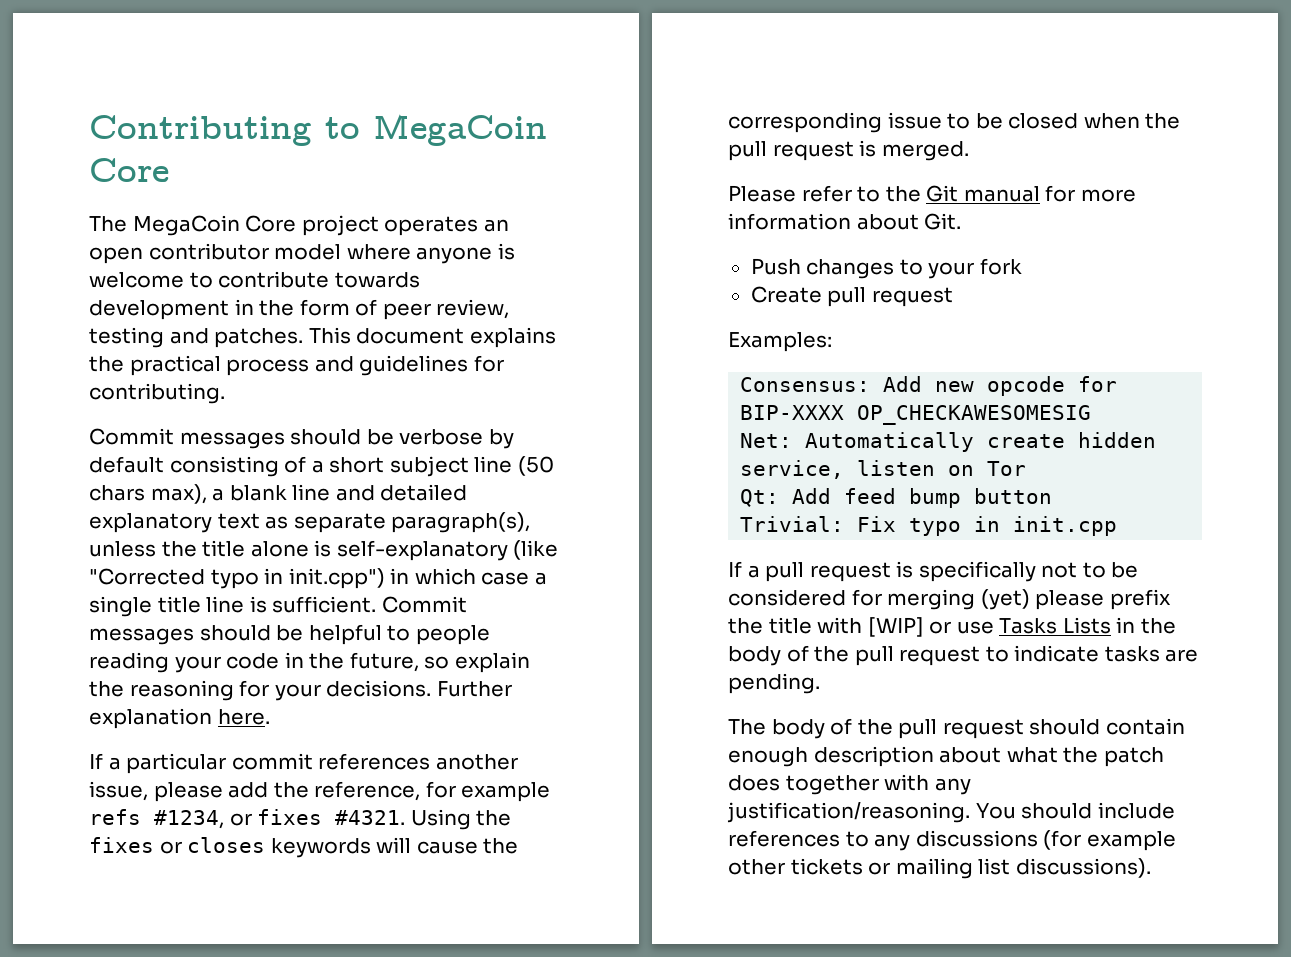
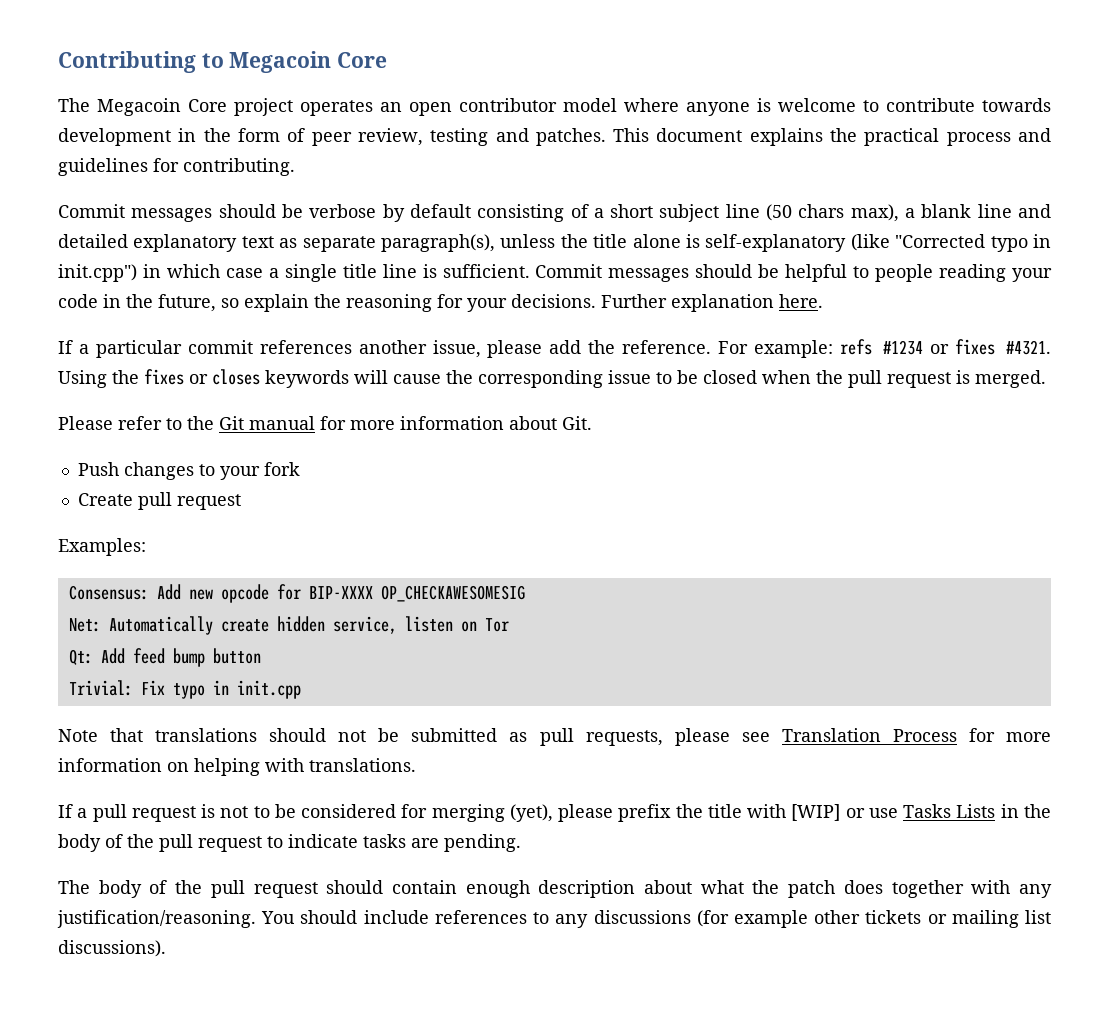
- Contributing to MegaCoin Core
+ Contributing to Megacoin Core
- The MegaCoin Core project operates an open contributor model where anyone is welcome to contribute towards development in the form of peer review, testing and patches.
+ The Megacoin Core project operates an open contributor model where anyone is welcome to contribute towards development in the form of peer review, testing and patches.
- If a particular commit references another issue, please add the reference, for example refs #1234, or fixes #4321.
+ If a particular commit references another issue, please add the reference. For example: refs #1234 or fixes #4321.
+ Note that translations should not be submitted as pull requests, please see Translation Process for more information on helping with translations.
- If a pull request is specifically not to be considered for merging (yet) please prefix the title with [WIP] or use Tasks Lists in the body of the pull request to indicate tasks are pending.
+ If a pull request is not to be considered for merging (yet), please prefix the title with [WIP] or use Tasks Lists in the body of the pull request to indicate tasks are pending.

